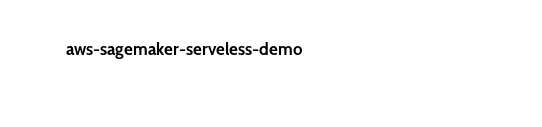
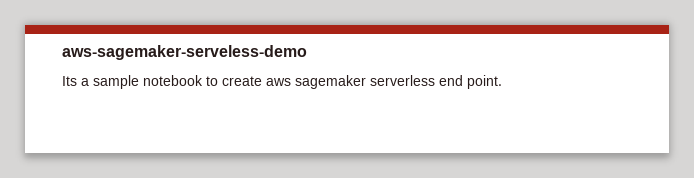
+ Its a sample notebook to create aws sagemaker serverless end point.

